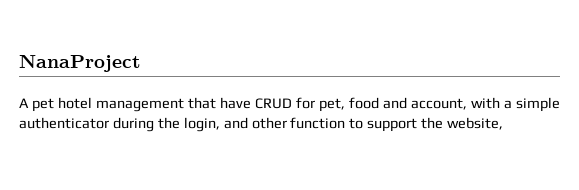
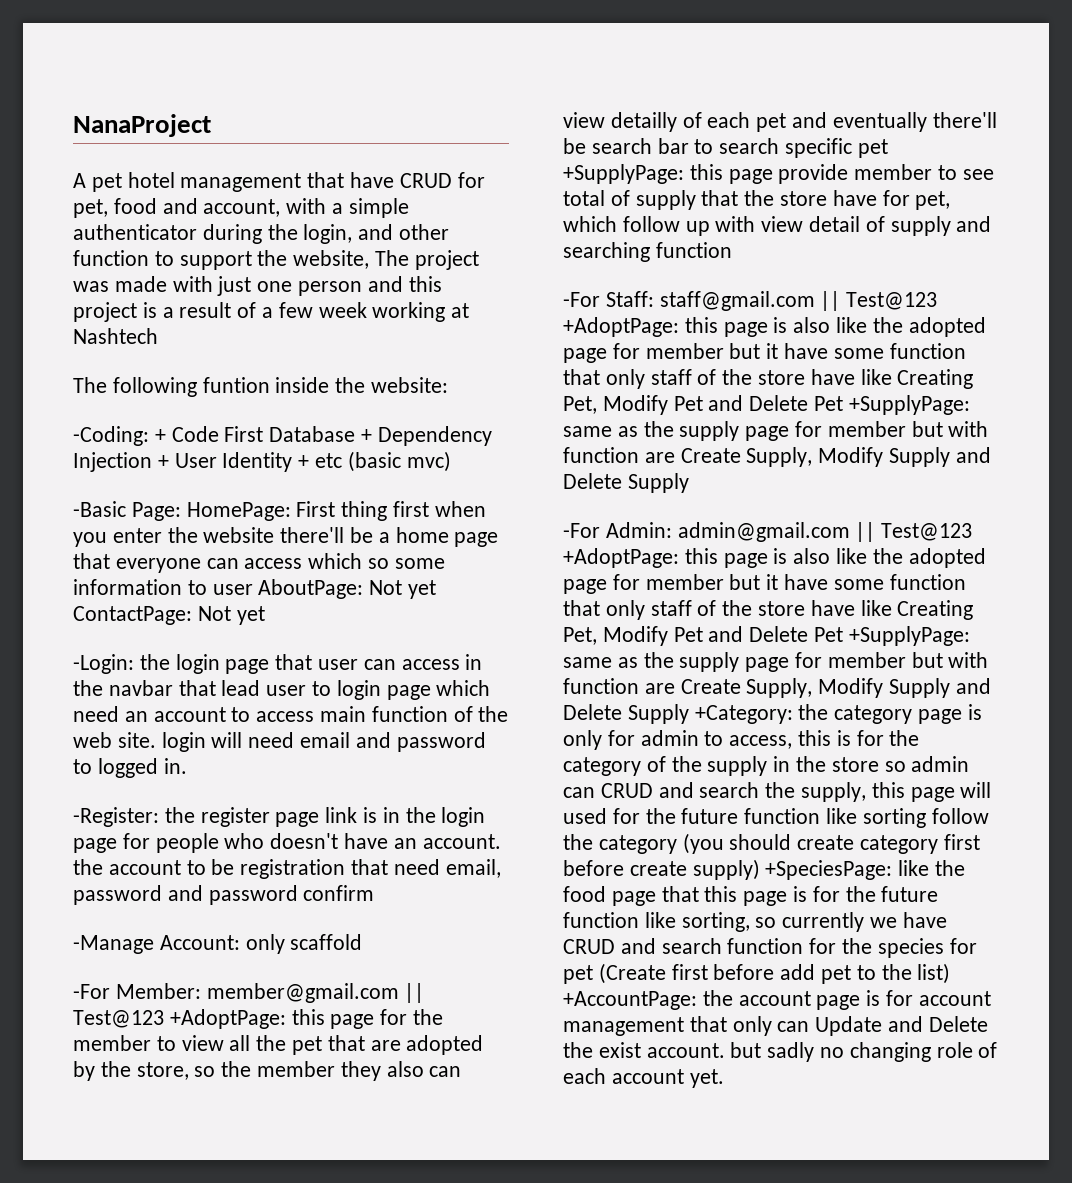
- A pet hotel management that have CRUD for pet, food and account, with a simple authenticator during the login, and other function to support the website,
+ A pet hotel management that have CRUD for pet, food and account, with a simple authenticator during the login, and other function to support the website, The project was made with just one person and this project is a result of a few week working at Nashtech
+ The following funtion inside the website:
+ -Coding: + Code First Database + Dependency Injection + User Identity + etc (basic mvc)
+ -Basic Page: HomePage: First thing first when you enter the website there'll be a home page that everyone can access which so some information to user AboutPage: Not yet ContactPage: Not yet
+ -Login: the login page that user can access in the navbar that lead user to login page which need an account to access main function of the web site. login will need email and password to logged in.
+ -Register: the register page link is in the login page for people who doesn't have an account. the account to be registration that need email, password and password confirm
+ -Manage Account: only scaffold
+ -For Member: member@gmail.com || Test@123 +AdoptPage: this page for the member to view all the pet that are adopted by the store, so the member they also can view detailly of each pet and eventually there'll be search bar to search specific pet +SupplyPage: this page provide member to see total of supply that the store have for pet, which follow up with view detail of supply and searching function
+ -For Staff: staff@gmail.com || Test@123 +AdoptPage: this page is also like the adopted page for member but it have some function that only staff of the store have like Creating Pet, Modify Pet and Delete Pet +SupplyPage: same as the supply page for member but with function are Create Supply, Modify Supply and Delete Supply
+ -For Admin: admin@gmail.com || Test@123 +AdoptPage: this page is also like the adopted page for member but it have some function that only staff of the store have like Creating Pet, Modify Pet and Delete Pet +SupplyPage: same as the supply page for member but with function are Create Supply, Modify Supply and Delete Supply +Category: the category page is only for admin to access, this is for the category of the supply in the store so admin can CRUD and search the supply, this page will used for the future function like sorting follow the category (you should create category first before create supply) +SpeciesPage: like the food page that this page is for the future function like sorting, so currently we have CRUD and search function for the species for pet (Create first before add pet to the list) +AccountPage: the account page is for account management that only can Update and Delete the exist account. but sadly no changing role of each account yet.

